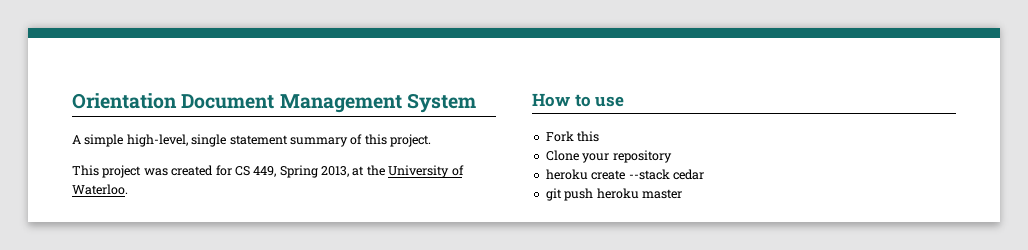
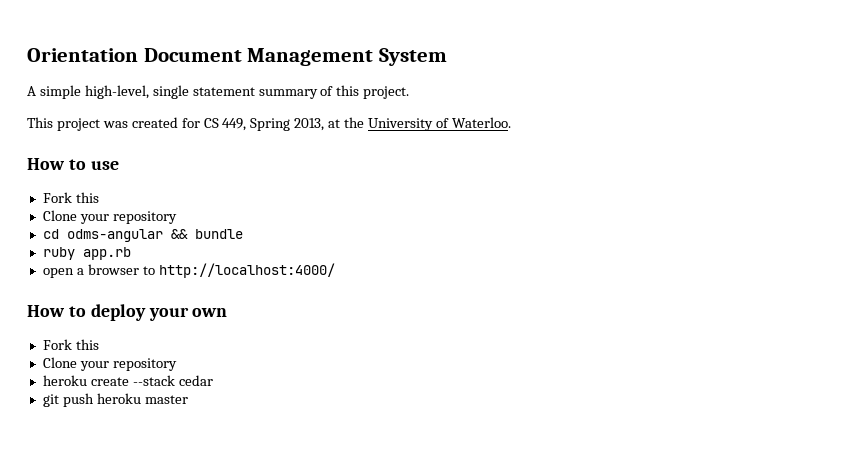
+ cd odms-angular && bundle
+ ruby app.rb
+ open a browser to http://localhost:4000/
+ How to deploy your own
+ Fork this
+ Clone your repository

